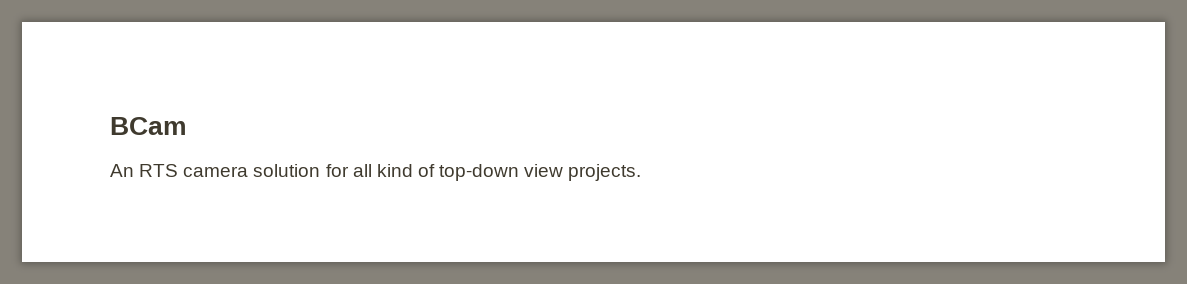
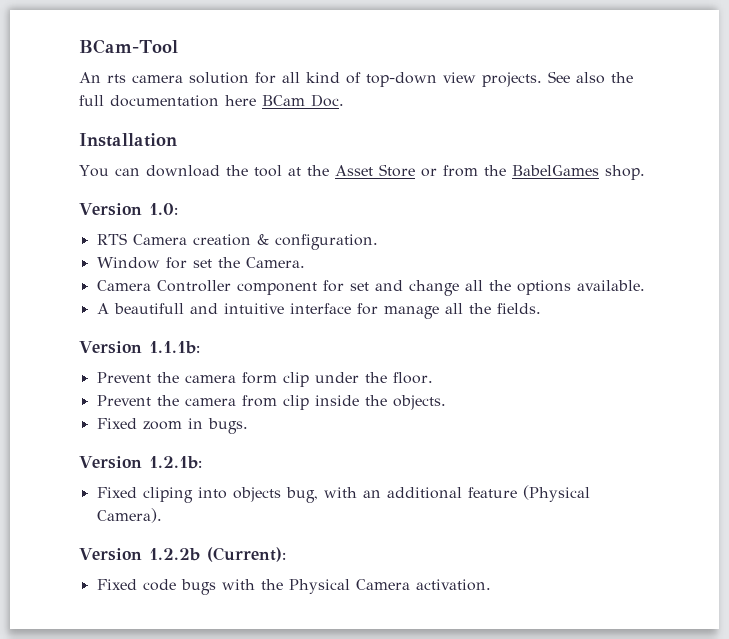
- BCam
+ BCam-Tool
- An RTS camera solution for all kind of top-down view projects.
+ An rts camera solution for all kind of top-down view projects.
+ See also the full documentation here BCam Doc.
+ Installation
+ You can download the tool at the Asset Store or from the BabelGames shop.
+ Version 1.0:
+ RTS Camera creation & configuration.
+ Window for set the Camera.
+ Camera Controller component for set and change all the options available.
+ A beautifull and intuitive interface for manage all the fields.
+ Version 1.1.1b:
+ Prevent the camera form clip under the floor.
+ Prevent the camera from clip inside the objects.
+ Fixed zoom in bugs.
+ Version 1.2.1b:
+ Fixed cliping into objects bug, with an additional feature (Physical Camera).
+ Version 1.2.2b (Current):
+ Fixed code bugs with the Physical Camera activation.

